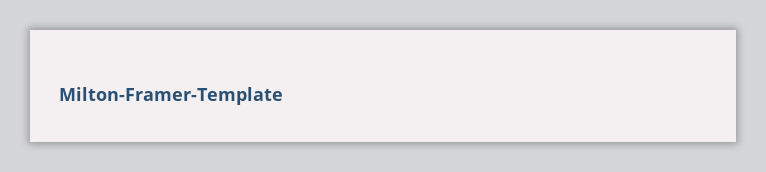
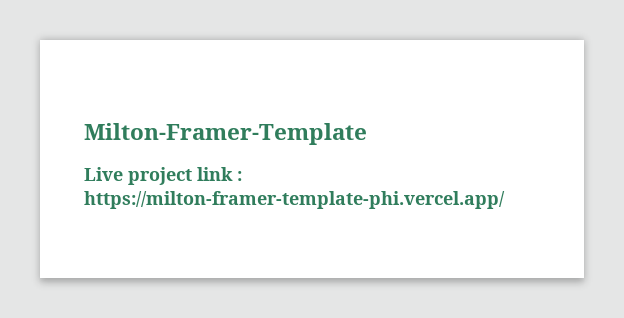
+ Live project link : https://milton-framer-template-phi.vercel.app/

